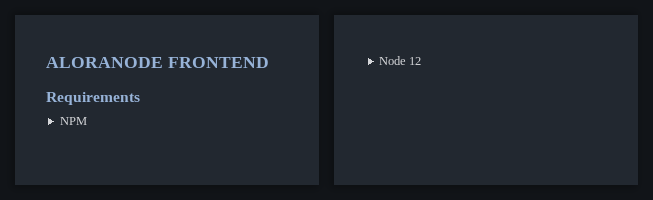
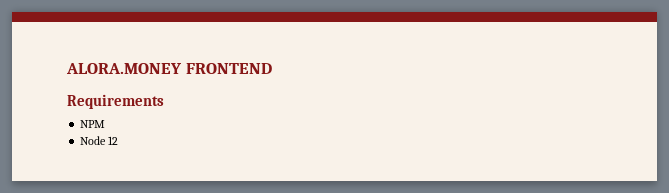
- ALORANODE FRONTEND
+ ALORA.MONEY FRONTEND

